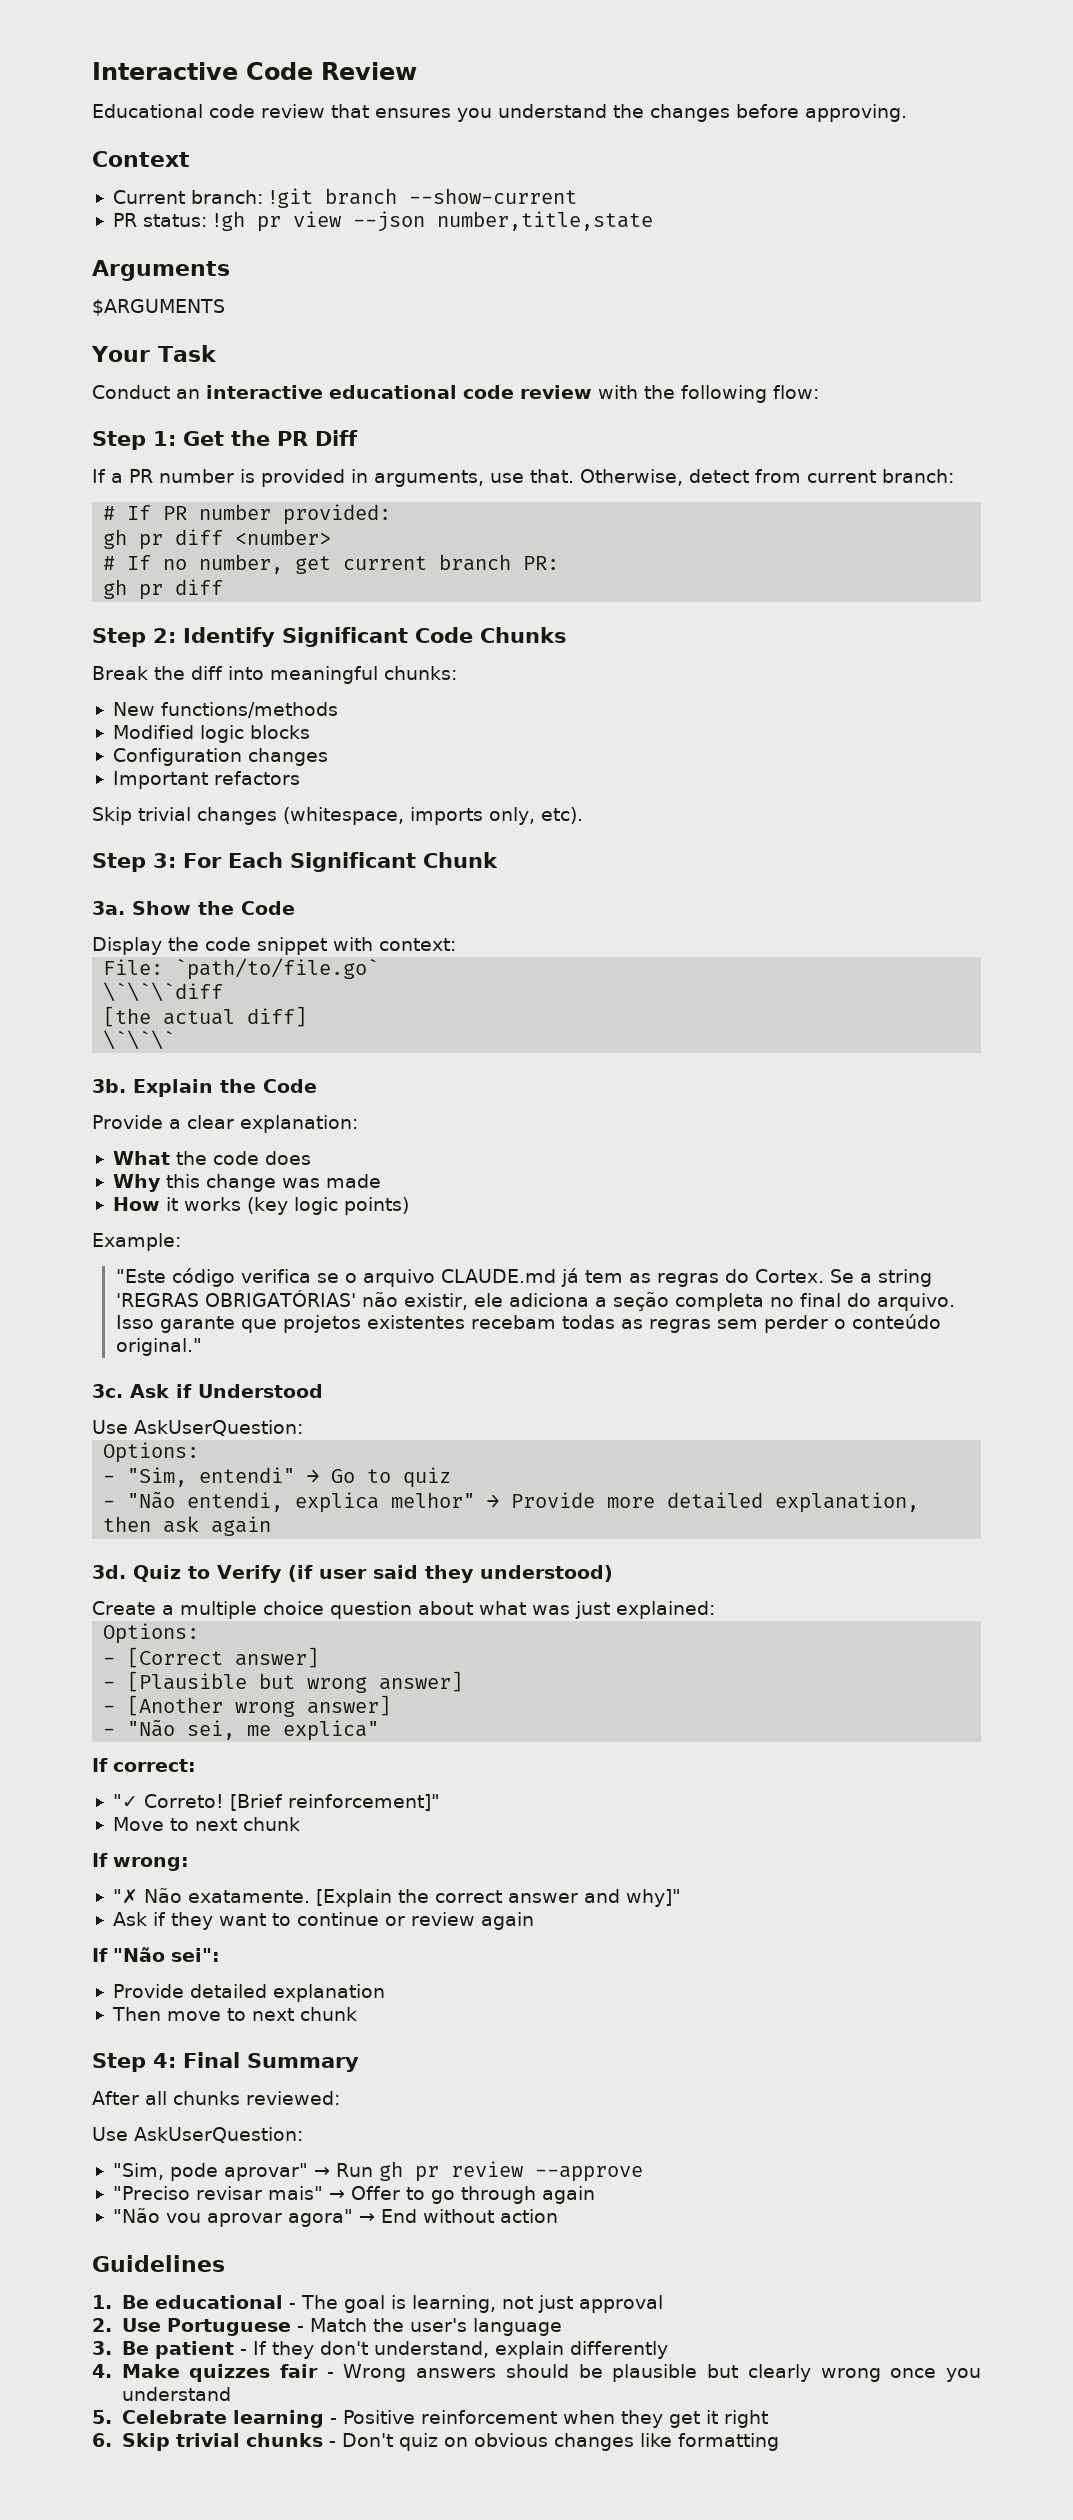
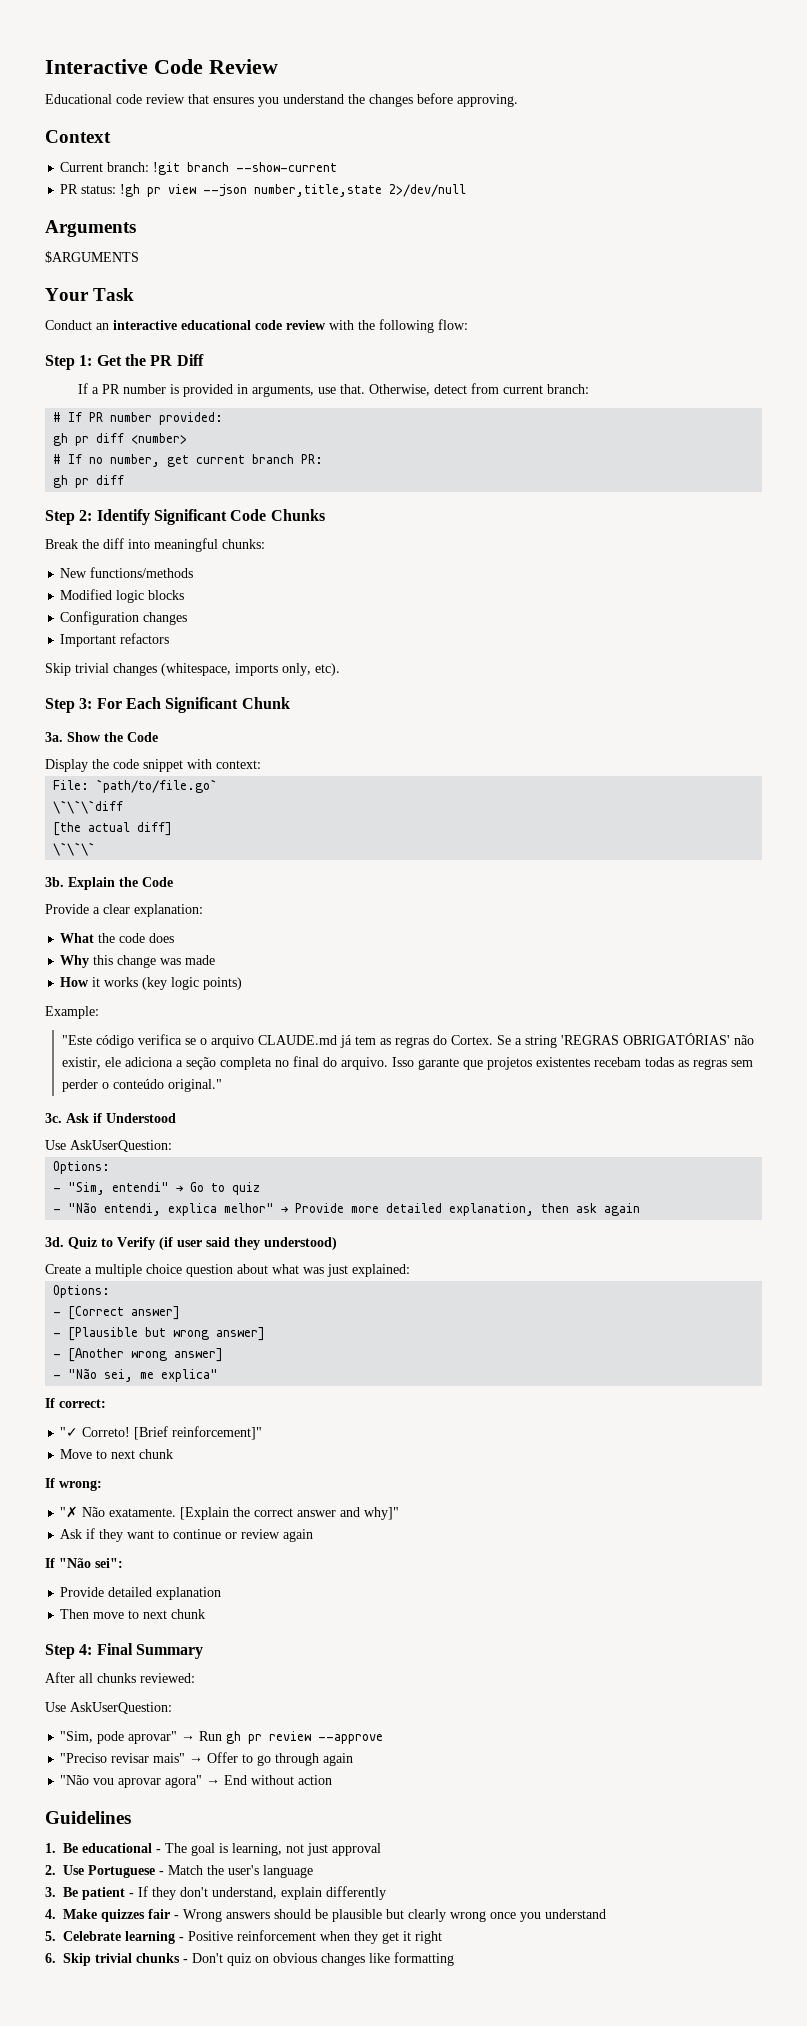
- PR status: !gh pr view --json number,title,state
+ PR status: !gh pr view --json number,title,state 2>/dev/null

